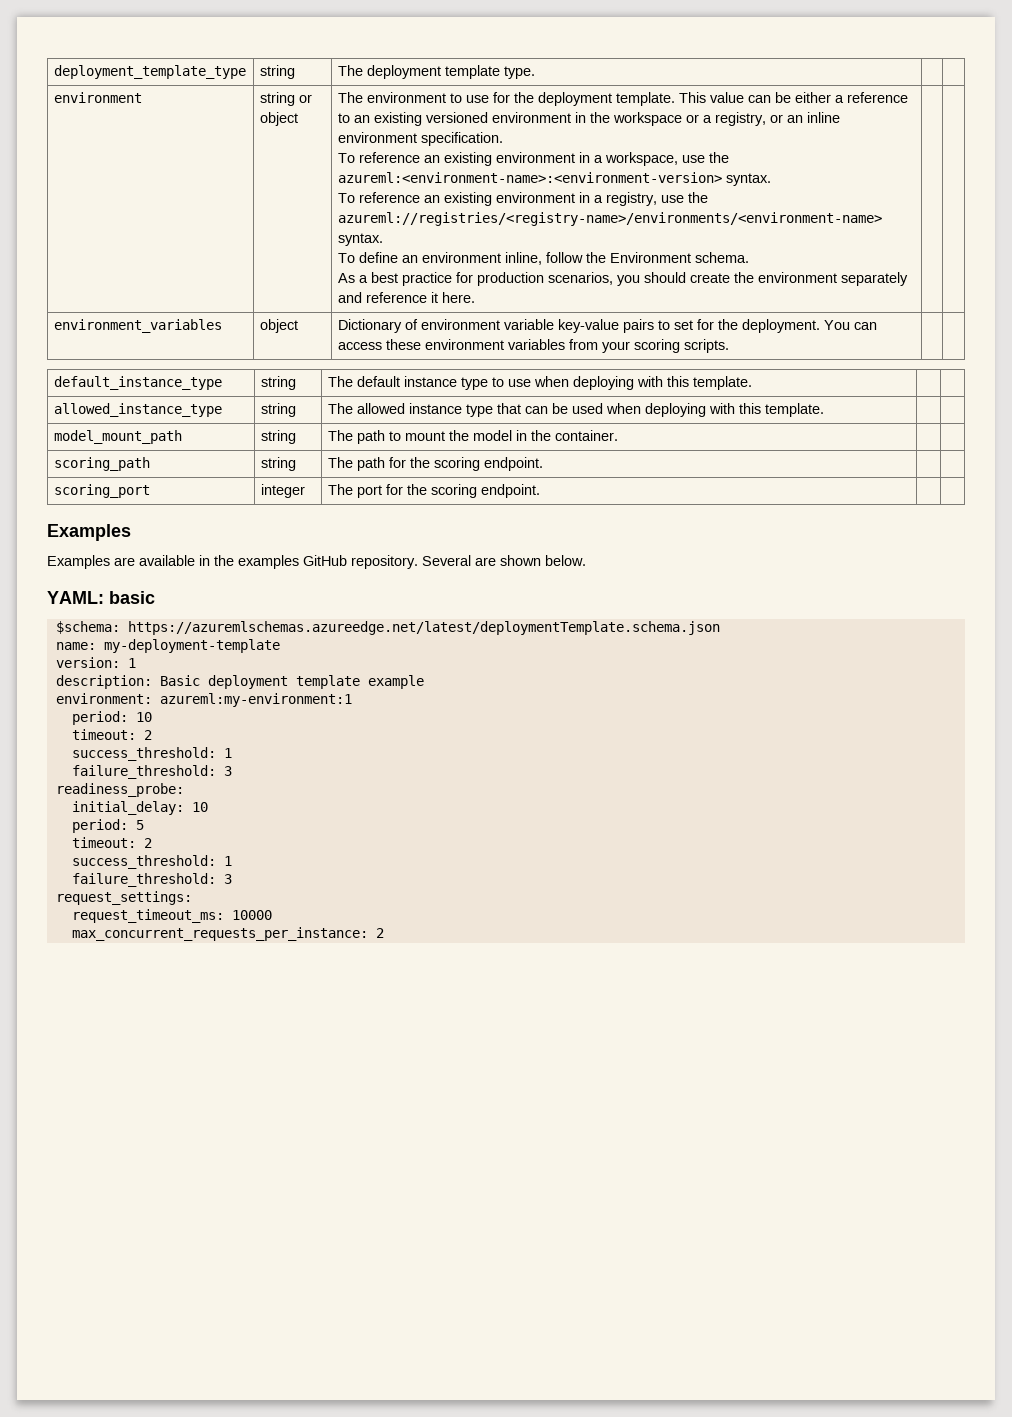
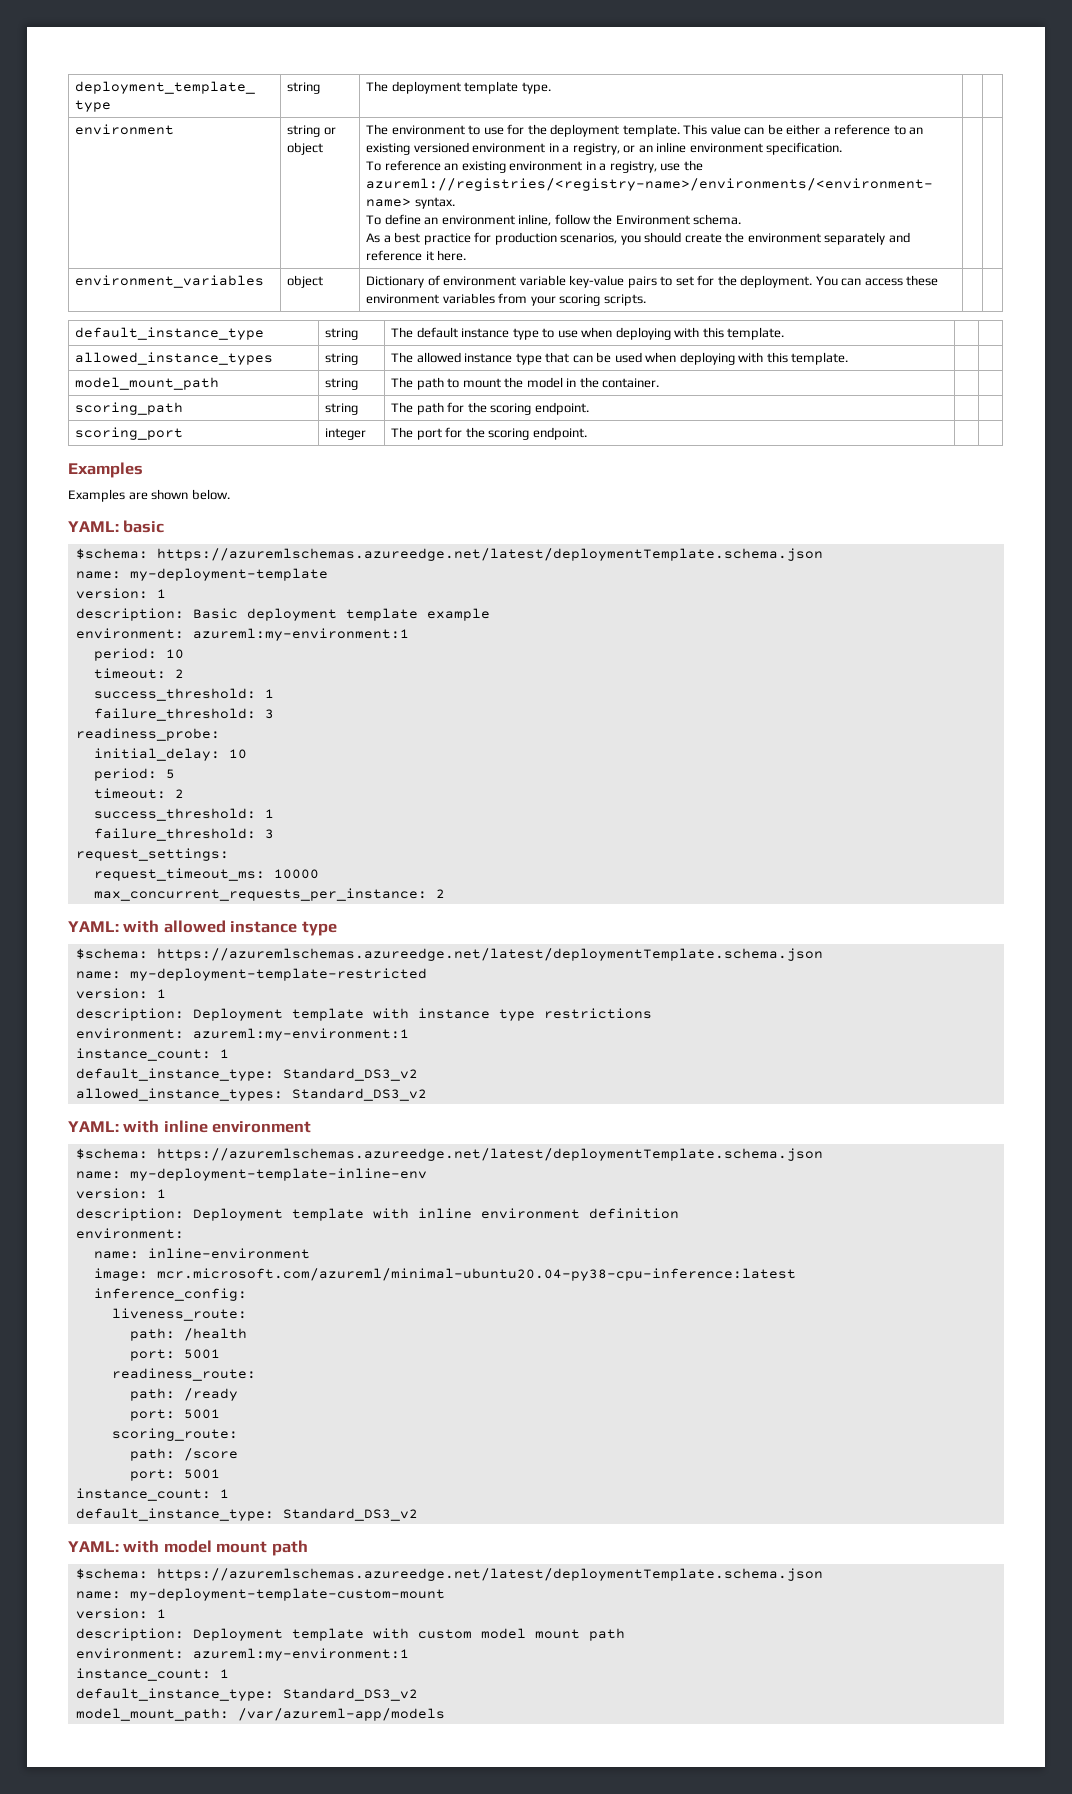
- This value can be either a reference to an existing versioned environment in the workspace or a registry, or an inline environment specification.
+ This value can be either a reference to an existing versioned environment in a registry, or an inline environment specification.
- To reference an existing environment in a workspace, use the azureml:<environment-name>:<environment-version> syntax.
- allowed_instance_type | string | The allowed instance type that can be used when deploying with this template. | |
+ allowed_instance_types | string | The allowed instance type that can be used when deploying with this template. | |
- Examples are available in the examples GitHub repository. Several are shown below.
+ Examples are shown below.
+ YAML: with allowed instance type
+ $schema: https://azuremlschemas.azureedge.net/latest/deploymentTemplate.schema.json
+ name: my-deployment-template-restricted
+ version: 1
+ description: Deployment template with instance type restrictions
+ environment: azureml:my-environment:1
+ instance_count: 1
+ default_instance_type: Standard_DS3_v2
+ allowed_instance_types: Standard_DS3_v2
+ YAML: with inline environment
+ $schema: https://azuremlschemas.azureedge.net/latest/deploymentTemplate.schema.json
+ name: my-deployment-template-inline-env
+ version: 1
+ description: Deployment template with inline environment definition
+ environment:
+ name: inline-environment
+ image: mcr.microsoft.com/azureml/minimal-ubuntu20.04-py38-cpu-inference:latest
+ inference_config:
+ liveness_route:
+ path: /health
+ port: 5001
+ readiness_route:
+ path: /ready
+ port: 5001
+ scoring_route:
+ path: /score
+ port: 5001
+ instance_count: 1
+ default_instance_type: Standard_DS3_v2
+ YAML: with model mount path
+ $schema: https://azuremlschemas.azureedge.net/latest/deploymentTemplate.schema.json
+ name: my-deployment-template-custom-mount
+ version: 1
+ description: Deployment template with custom model mount path
+ environment: azureml:my-environment:1
+ instance_count: 1
+ default_instance_type: Standard_DS3_v2
+ model_mount_path: /var/azureml-app/models

